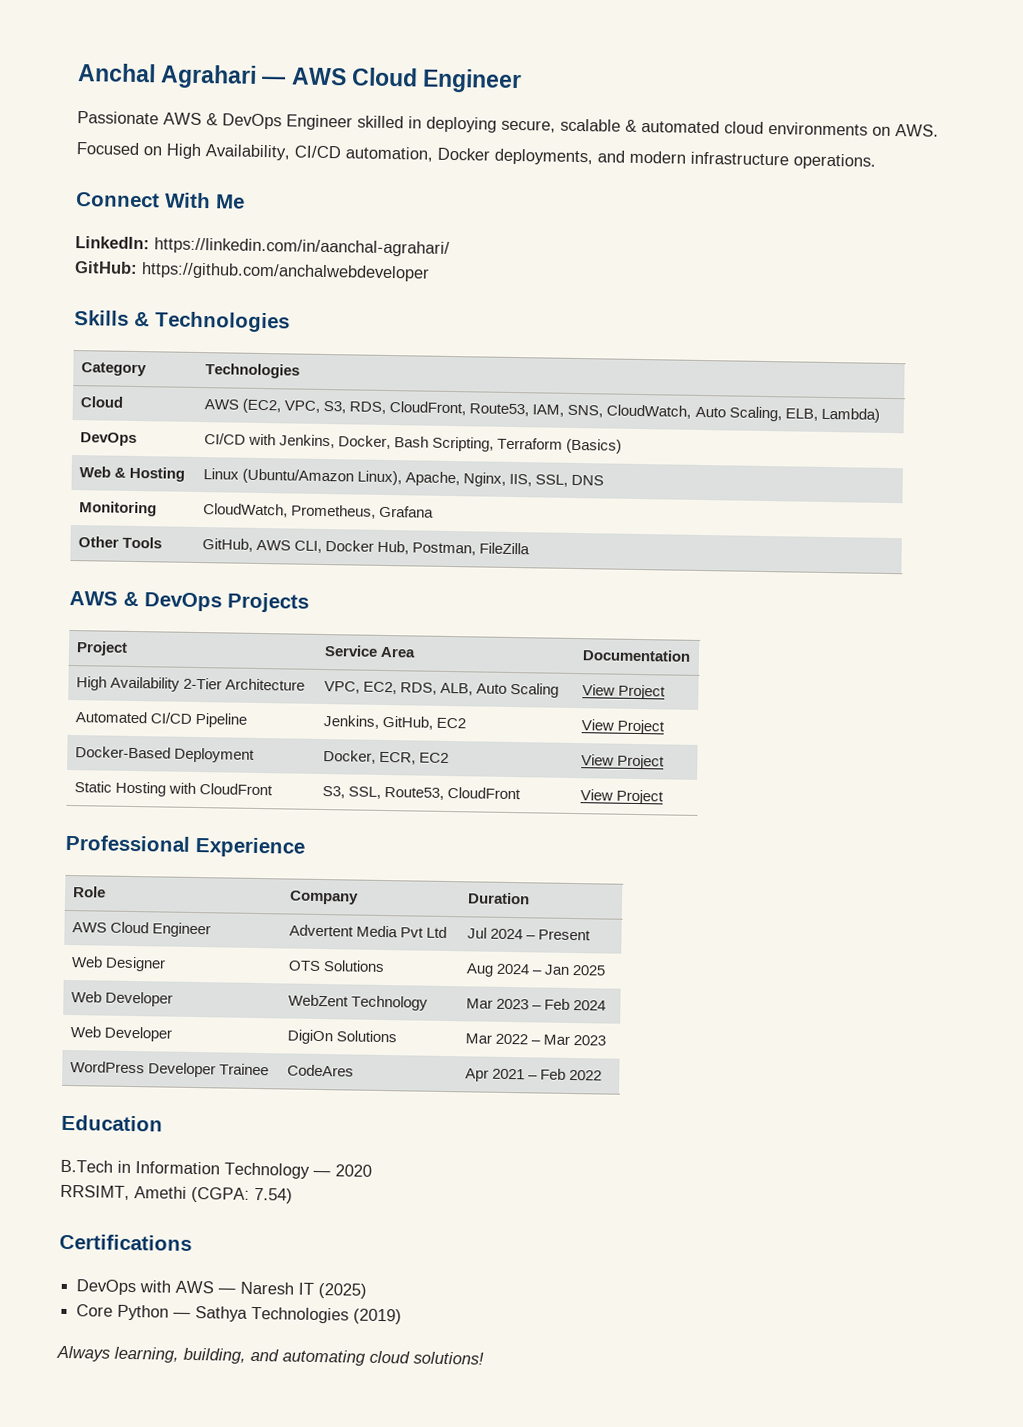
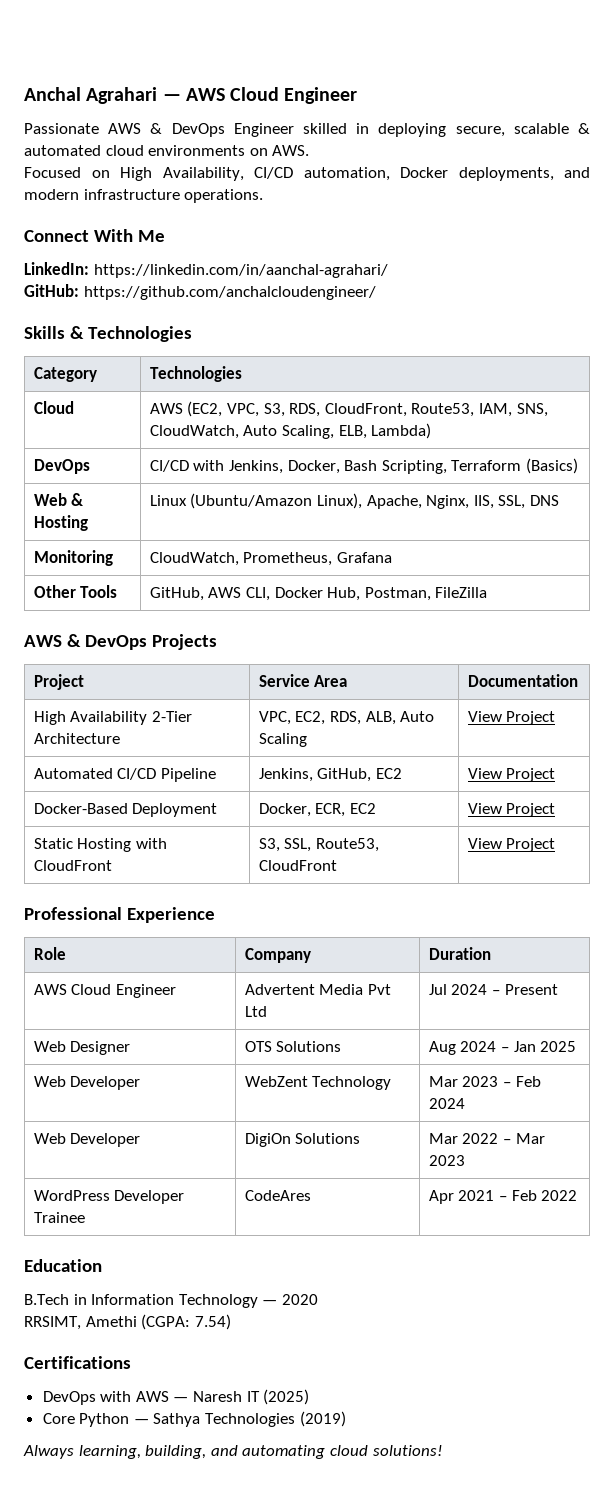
- GitHub: https://github.com/anchalwebdeveloper
+ GitHub: https://github.com/anchalcloudengineer/

